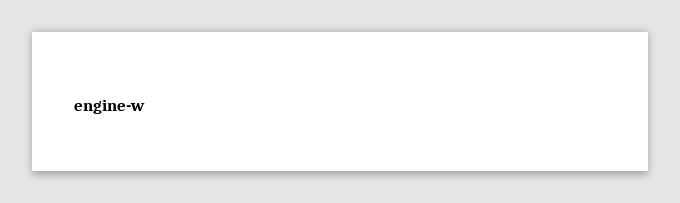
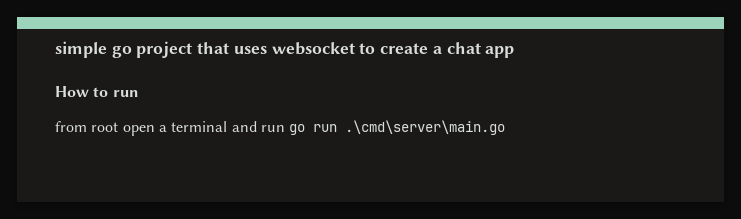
- engine-w
+ simple go project that uses websocket to create a chat app
+ How to run
+ from root open a terminal and run go run .\cmd\server\main.go

